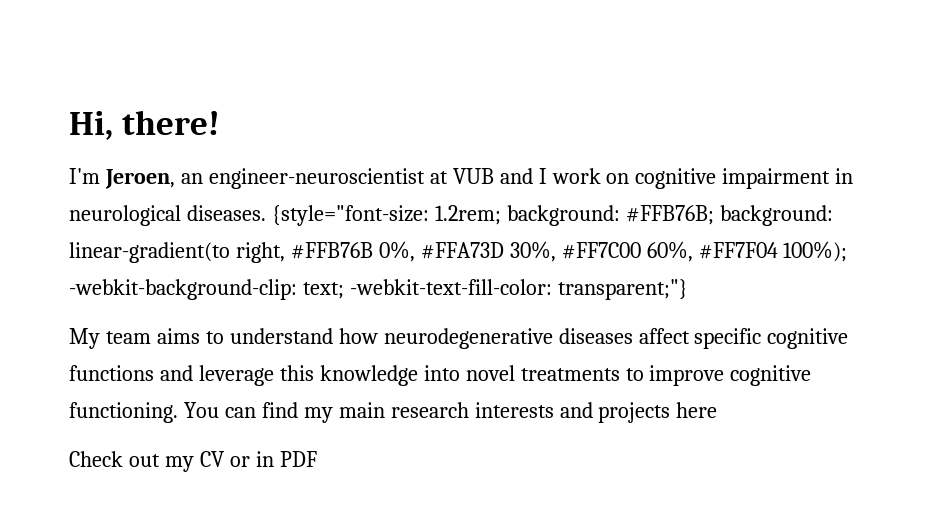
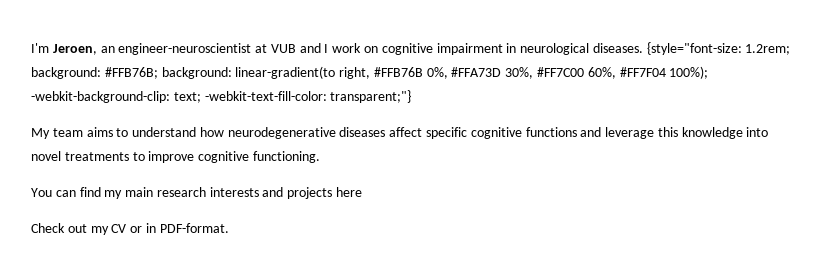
- Hi, there!
- My team aims to understand how neurodegenerative diseases affect specific cognitive functions and leverage this knowledge into novel treatments to improve cognitive functioning. You can find my main research interests and projects here
+ My team aims to understand how neurodegenerative diseases affect specific cognitive functions and leverage this knowledge into novel treatments to improve cognitive functioning.
+ You can find my main research interests and projects here
- Check out my CV or in PDF
+ Check out my CV or in PDF-format.

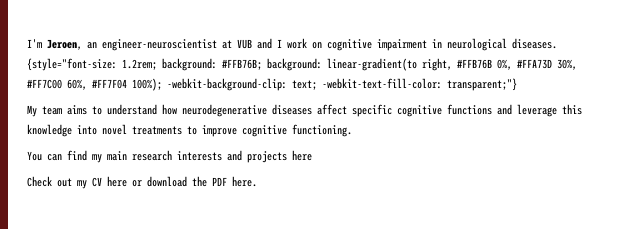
- Check out my CV or in PDF-format.
+ Check out my CV here or download the PDF here.

